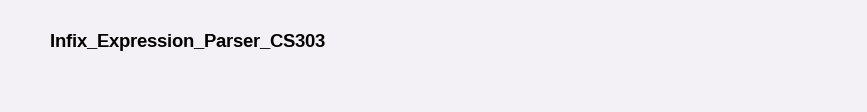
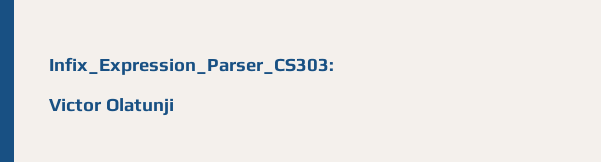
- Infix_Expression_Parser_CS303
+ Infix_Expression_Parser_CS303:
+ Victor Olatunji

